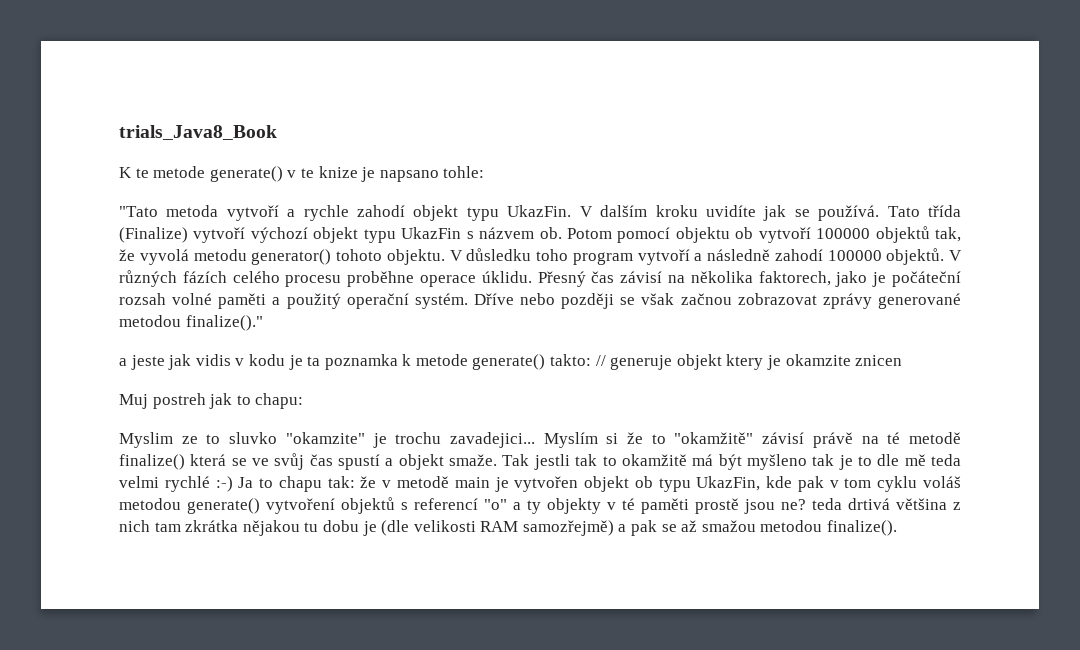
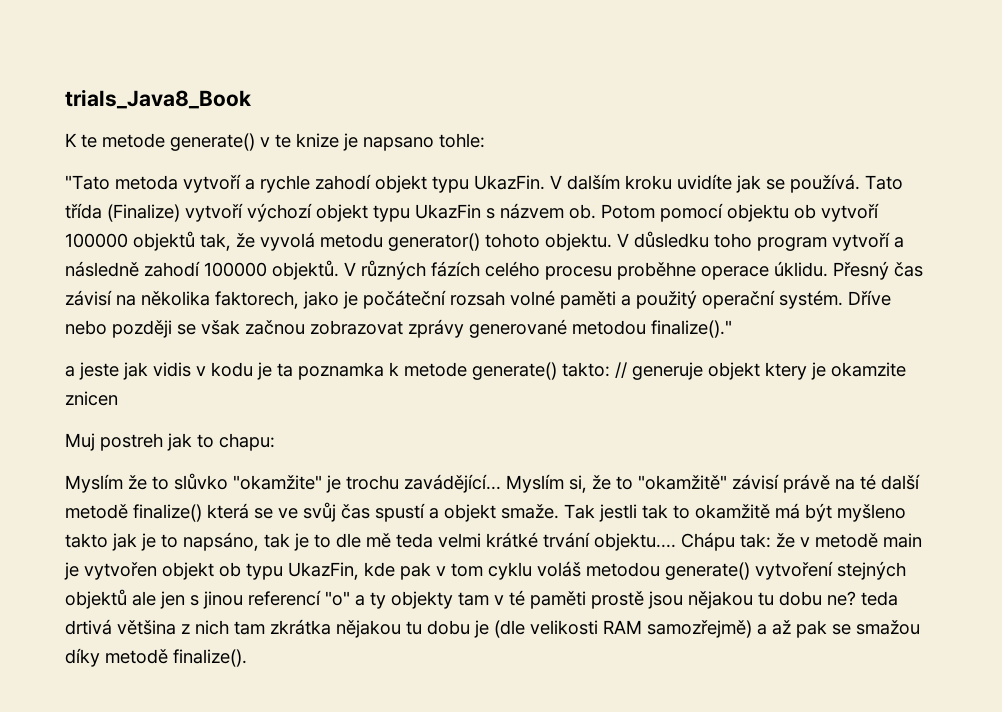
- Myslim ze to sluvko "okamzite" je trochu zavadejici... Myslím si že to "okamžitě" závisí právě na té metodě finalize() která se ve svůj čas spustí a objekt smaže.
+ Myslím že to slůvko "okamžite" je trochu zavádějící... Myslím si, že to "okamžitě" závisí právě na té další metodě finalize() která se ve svůj čas spustí a objekt smaže.
- Tak jestli tak to okamžitě má být myšleno tak je to dle mě teda velmi rychlé :-) Ja to chapu tak:
+ Tak jestli tak to okamžitě má být myšleno takto jak je to napsáno, tak je to dle mě teda velmi krátké trvání objektu.... Chápu tak:
- že v metodě main je vytvořen objekt ob typu UkazFin, kde pak v tom cyklu voláš metodou generate() vytvoření objektů s referencí "o" a ty objekty v té paměti prostě jsou ne? teda drtivá většina z nich tam zkrátka nějakou tu dobu je (dle velikosti RAM samozřejmě) a pak se až smažou metodou finalize().
+ že v metodě main je vytvořen objekt ob typu UkazFin, kde pak v tom cyklu voláš metodou generate() vytvoření stejných objektů ale jen s jinou referencí "o" a ty objekty tam v té paměti prostě jsou nějakou tu dobu ne? teda drtivá většina z nich tam zkrátka nějakou tu dobu je (dle velikosti RAM samozřejmě) a až pak se smažou díky metodě finalize().

